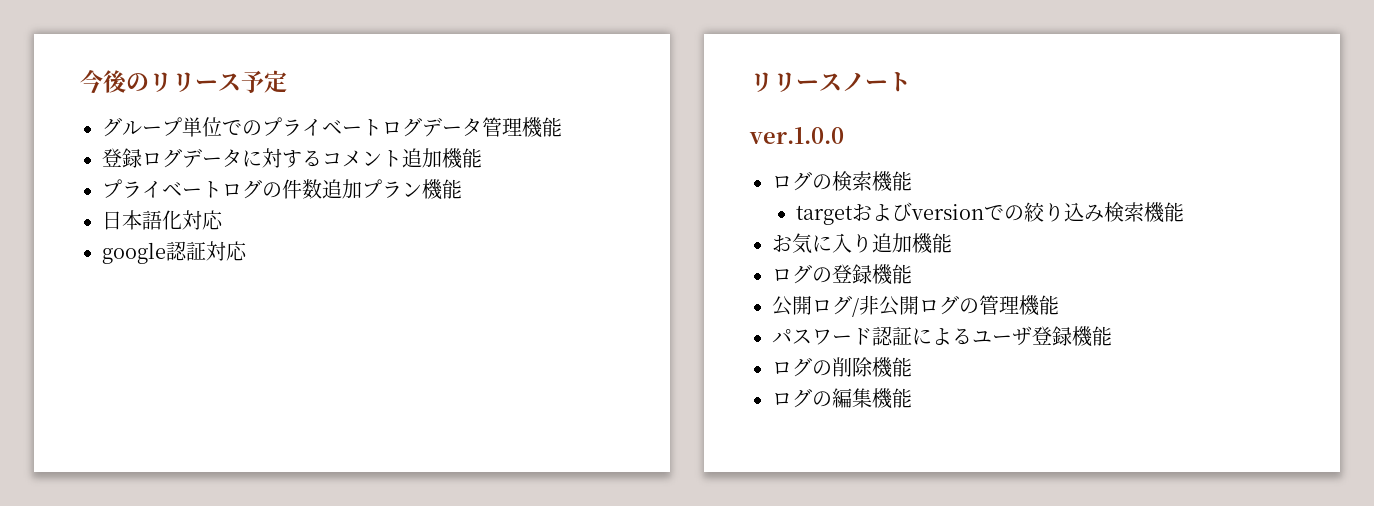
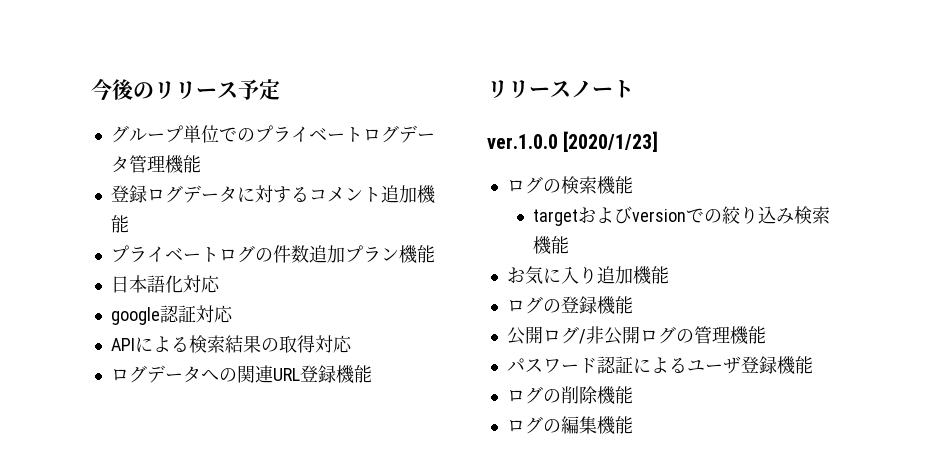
+ APIによる検索結果の取得対応
+ ログデータへの関連URL登録機能
- ver.1.0.0
+ ver.1.0.0 [2020/1/23]

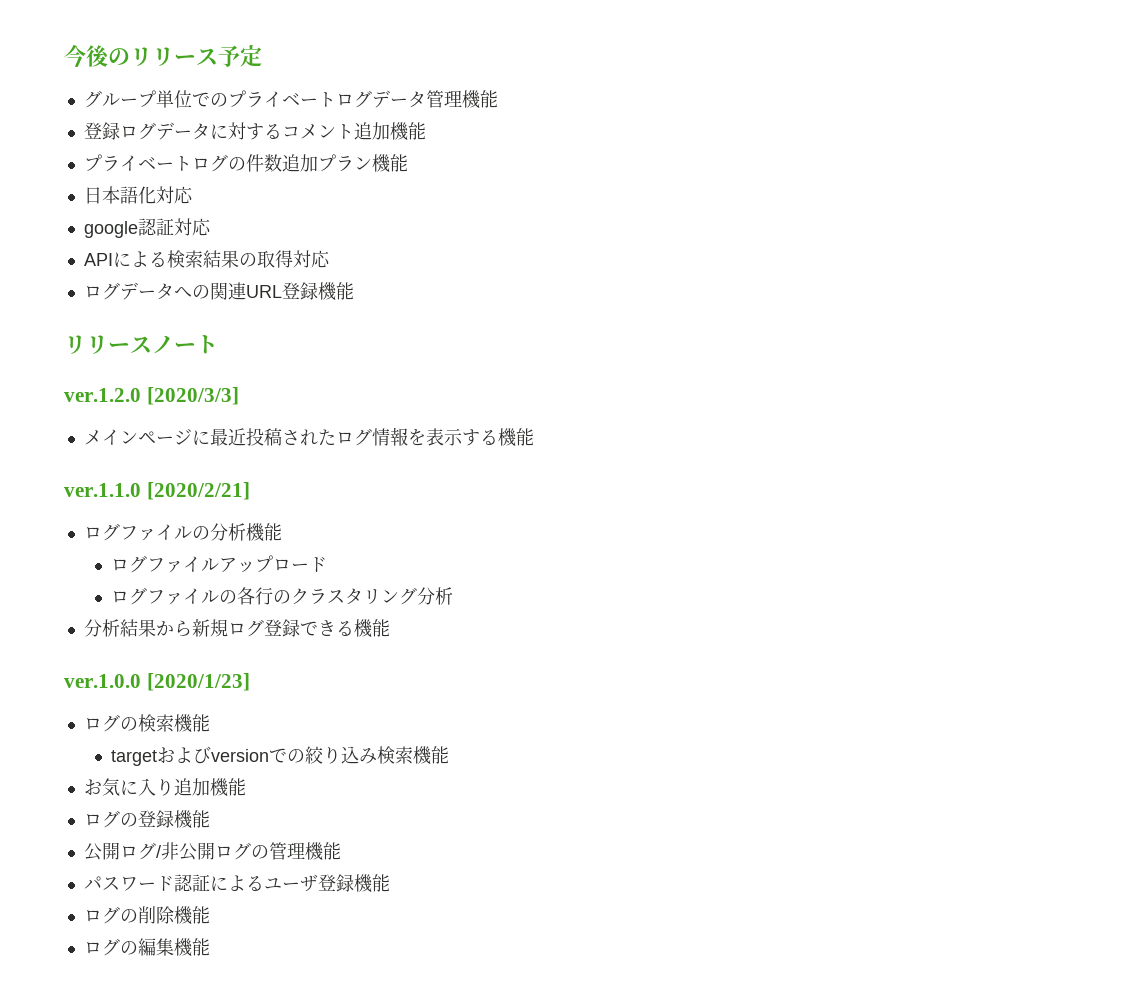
+ ver.1.2.0 [2020/3/3]
+ メインページに最近投稿されたログ情報を表示する機能
+ ver.1.1.0 [2020/2/21]
+ ログファイルの分析機能
+ ログファイルアップロード
+ ログファイルの各行のクラスタリング分析
+ 分析結果から新規ログ登録できる機能

